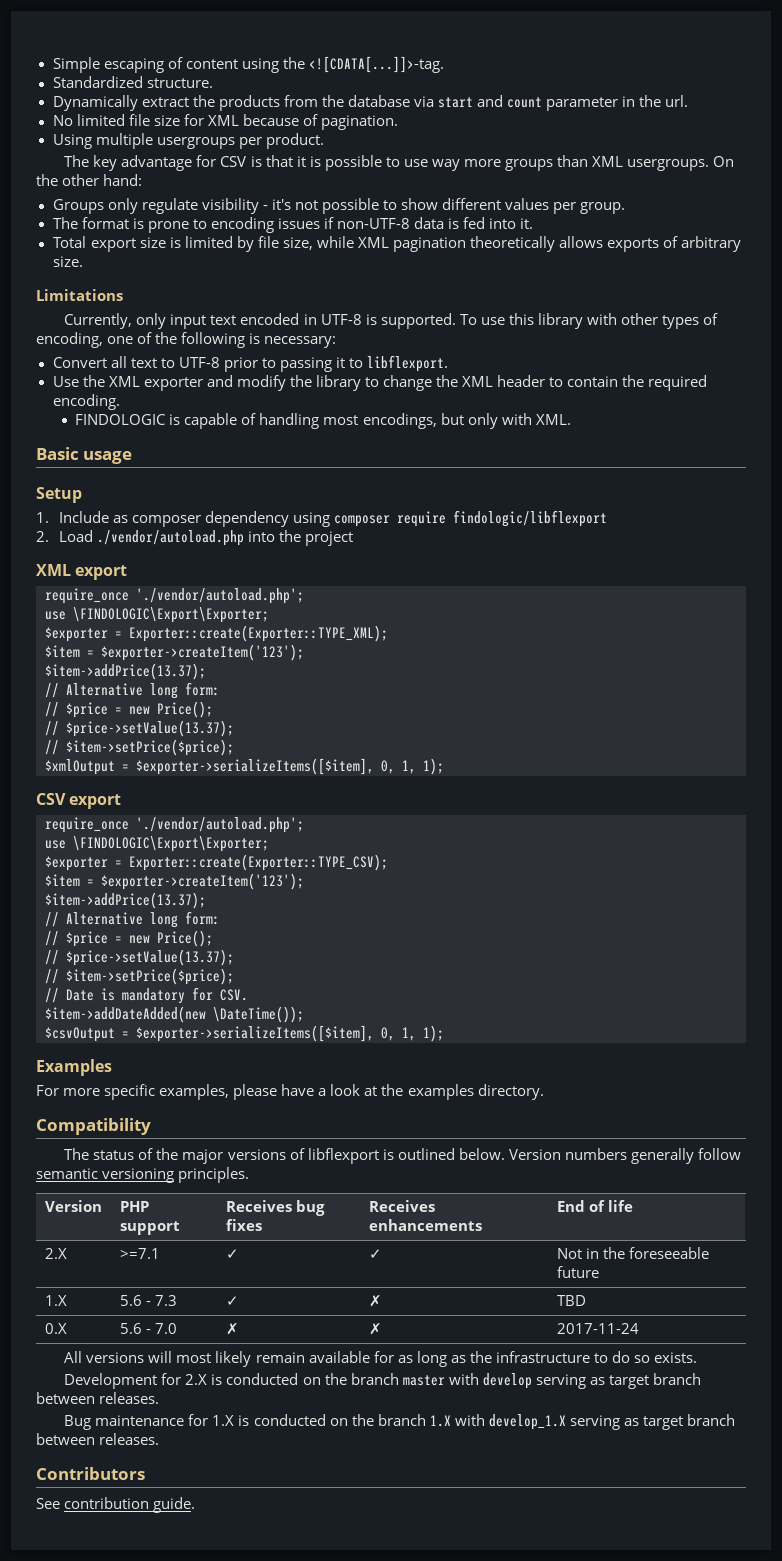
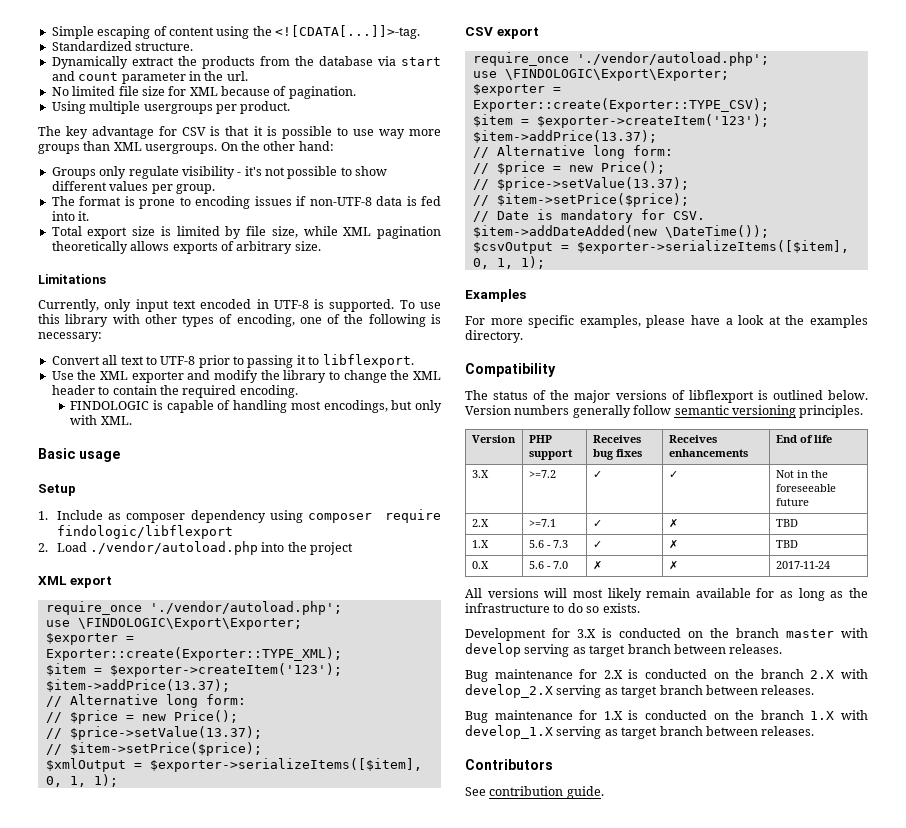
- 2.X | >=7.1 | ✓ | ✓ | Not in the foreseeable future
+ 3.X | >=7.2 | ✓ | ✓ | Not in the foreseeable future
+ 2.X | >=7.1 | ✓ | ✗ | TBD
- Development for 2.X is conducted on the branch master with develop serving as target branch between releases.
+ Development for 3.X is conducted on the branch master with develop serving as target branch between releases.
+ Bug maintenance for 2.X is conducted on the branch 2.X with develop_2.X serving as target branch between releases.

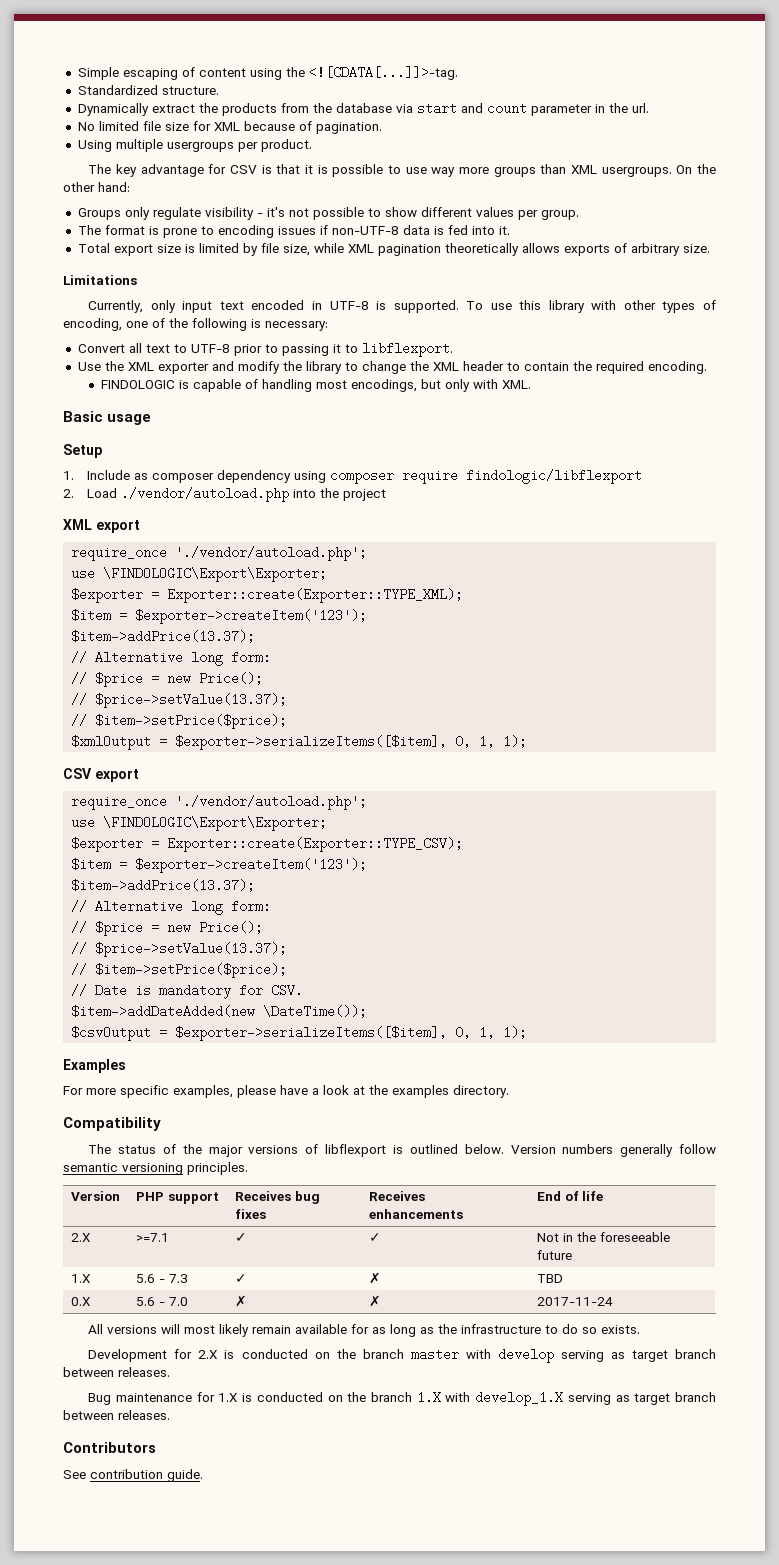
- 3.X | >=7.2 | ✓ | ✓ | Not in the foreseeable future
+ 2.X | >=7.1 | ✓ | ✓ | Not in the foreseeable future
- 2.X | >=7.1 | ✓ | ✗ | TBD
- Development for 3.X is conducted on the branch master with develop serving as target branch between releases.
+ Development for 2.X is conducted on the branch master with develop serving as target branch between releases.
- Bug maintenance for 2.X is conducted on the branch 2.X with develop_2.X serving as target branch between releases.

